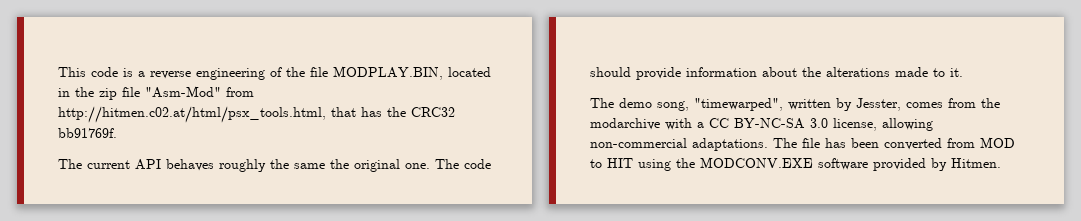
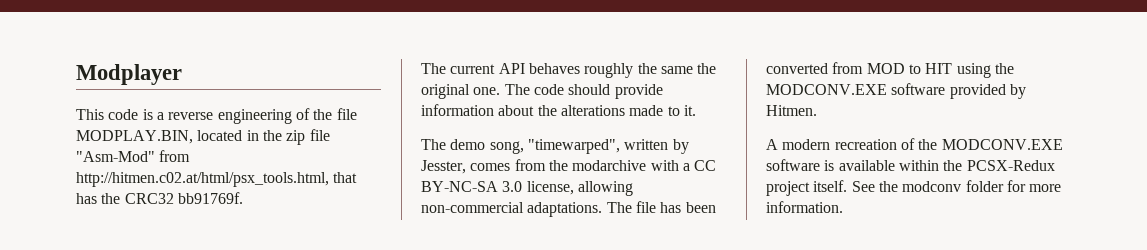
+ Modplayer
+ A modern recreation of the MODCONV.EXE software is available within the PCSX-Redux project itself. See the modconv folder for more information.

